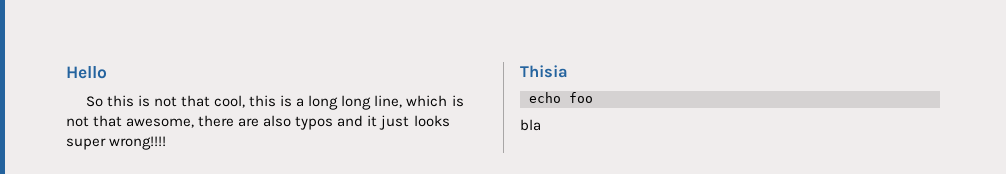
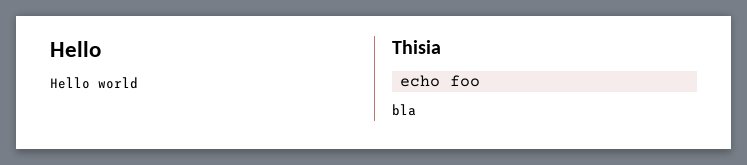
- So this is not that cool, this is a long long line, which is not that awesome, there are also typos and it just looks super wrong!!!!
+ Hello world

